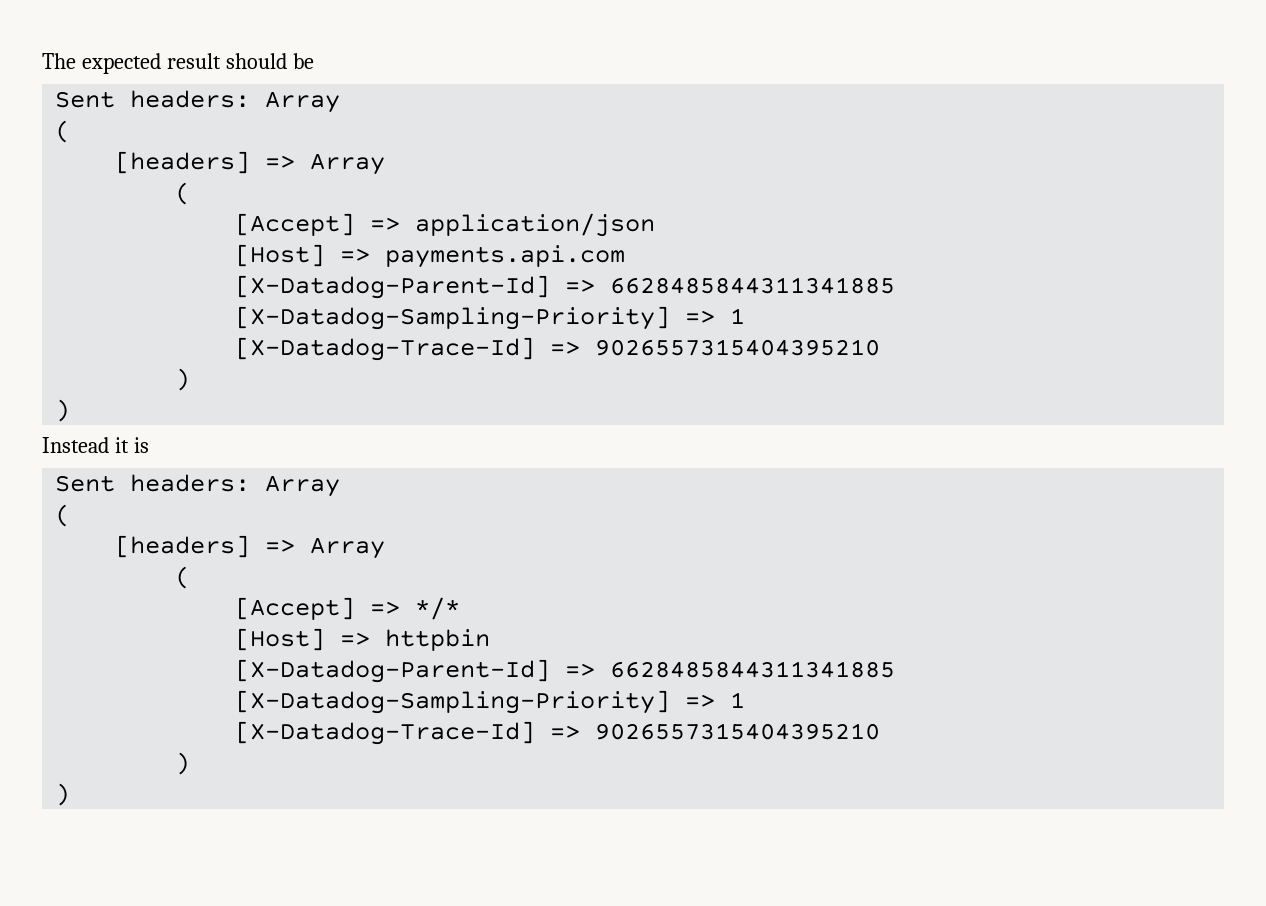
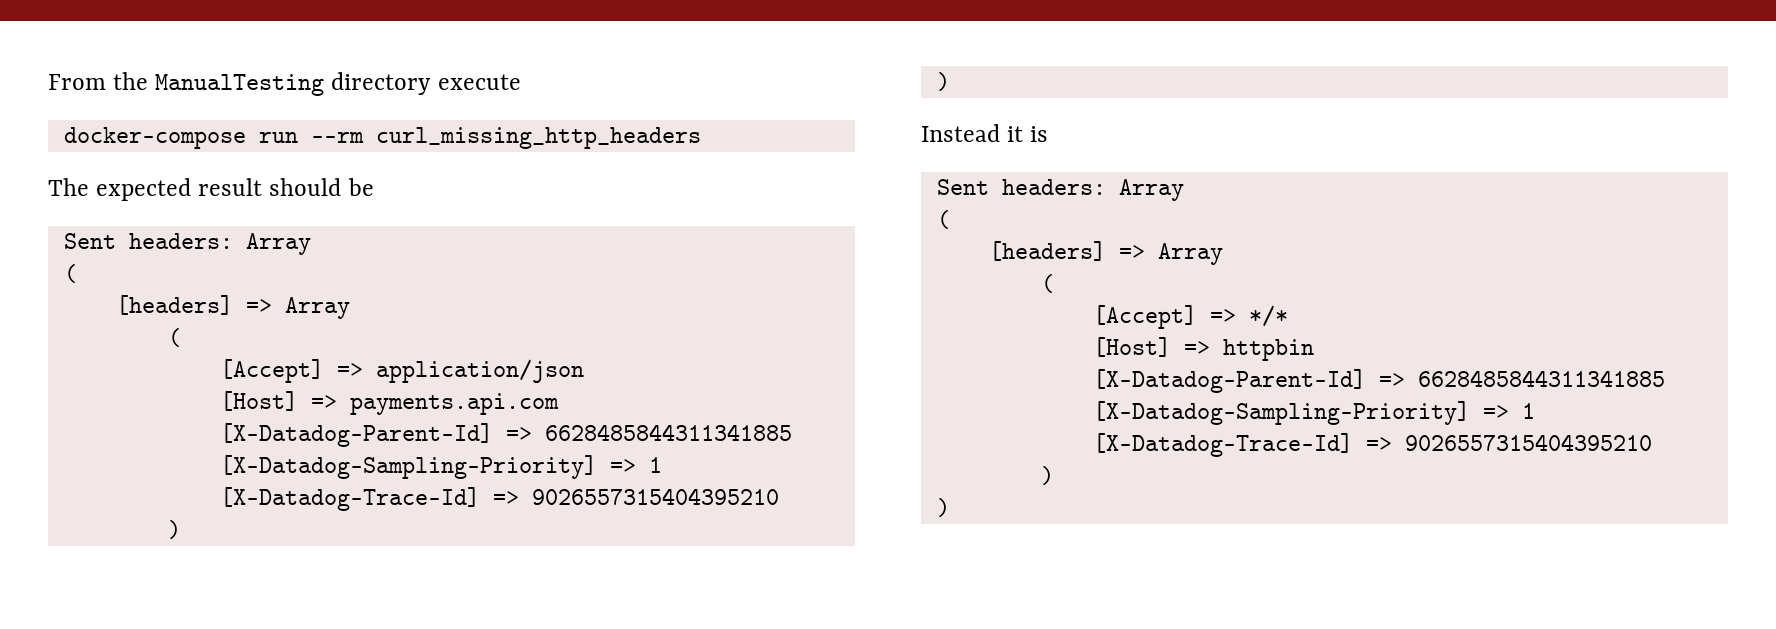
+ From the ManualTesting directory execute
+ docker-compose run --rm curl_missing_http_headers

